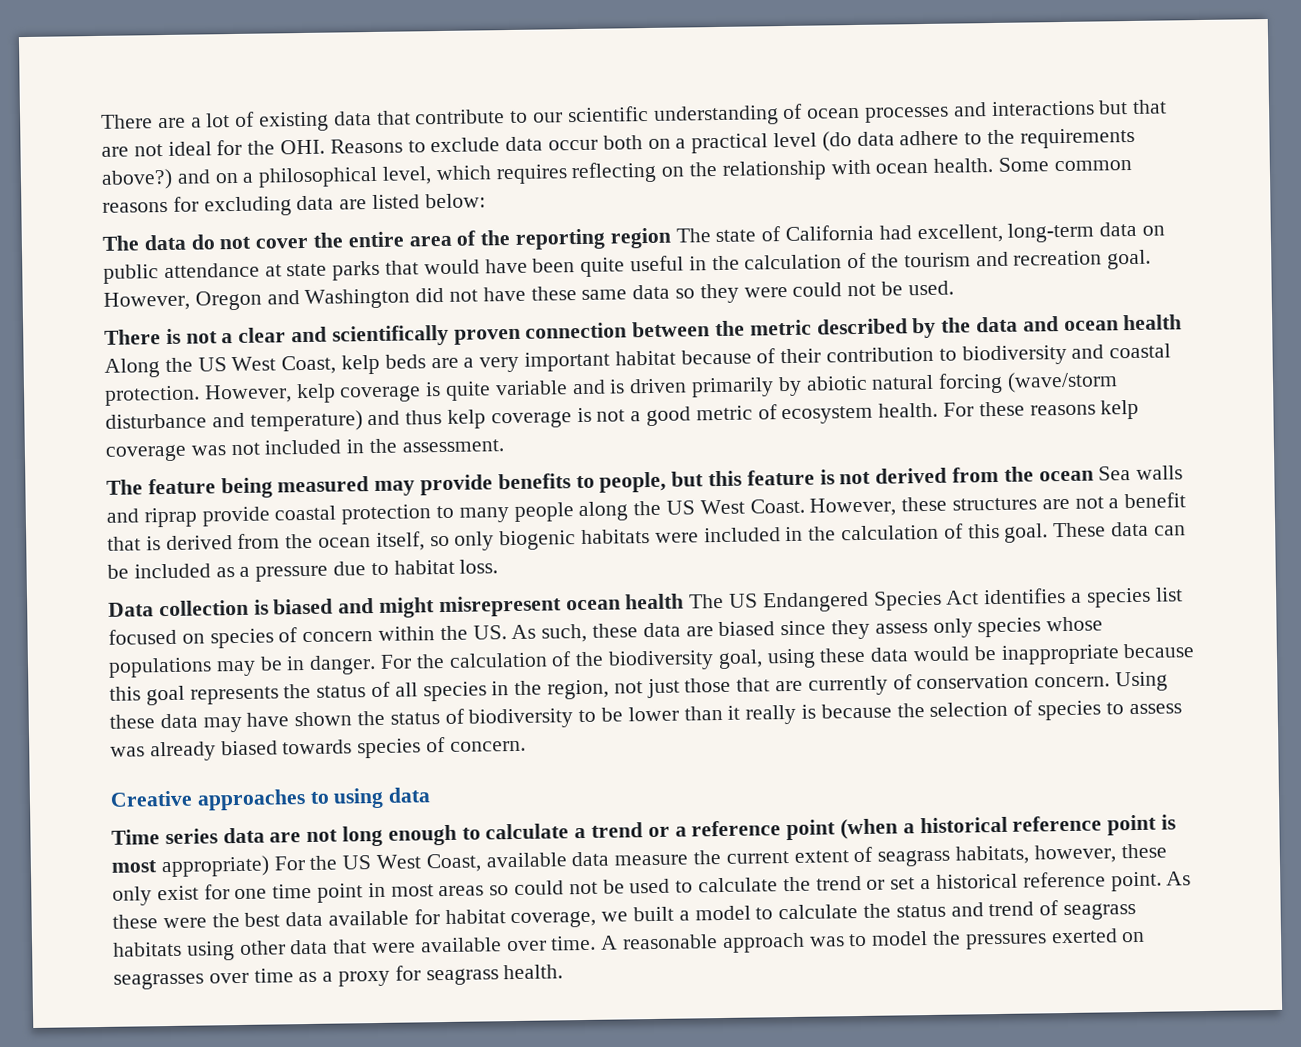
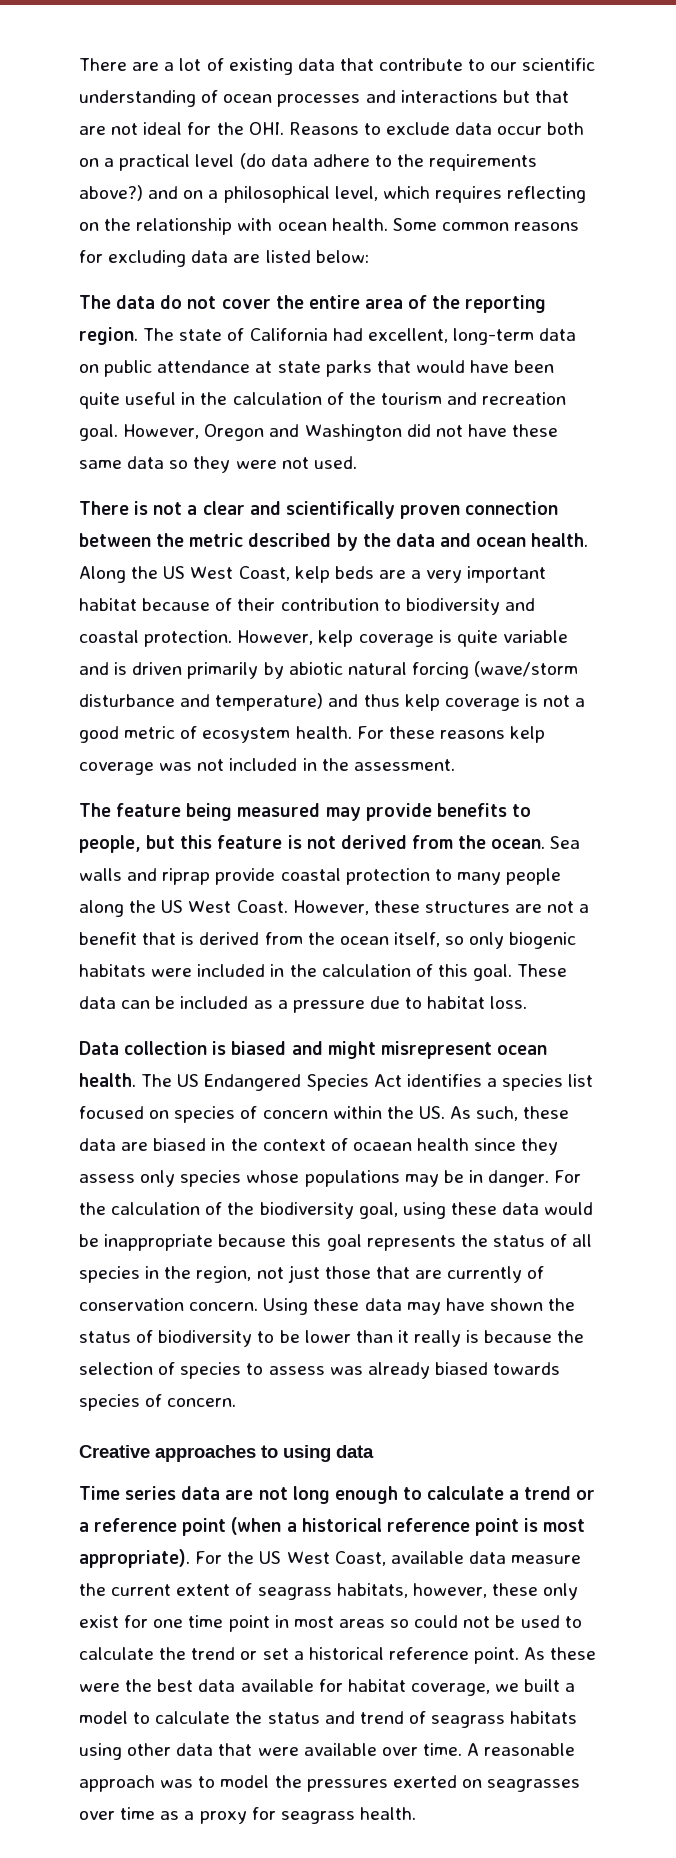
- The data do not cover the entire area of the reporting region The state of California had excellent, long-term data on public attendance at state parks that would have been quite useful in the calculation of the tourism and recreation goal.
+ The data do not cover the entire area of the reporting region. The state of California had excellent, long-term data on public attendance at state parks that would have been quite useful in the calculation of the tourism and recreation goal.
- However, Oregon and Washington did not have these same data so they were could not be used.
+ However, Oregon and Washington did not have these same data so they were not used.
- There is not a clear and scientifically proven connection between the metric described by the data and ocean health Along the US West Coast, kelp beds are a very important habitat because of their contribution to biodiversity and coastal protection.
+ There is not a clear and scientifically proven connection between the metric described by the data and ocean health. Along the US West Coast, kelp beds are a very important habitat because of their contribution to biodiversity and coastal protection.
- The feature being measured may provide benefits to people, but this feature is not derived from the ocean Sea walls and riprap provide coastal protection to many people along the US West Coast.
+ The feature being measured may provide benefits to people, but this feature is not derived from the ocean. Sea walls and riprap provide coastal protection to many people along the US West Coast.
- Data collection is biased and might misrepresent ocean health The US Endangered Species Act identifies a species list focused on species of concern within the US. As such, these data are biased since they assess only species whose populations may be in danger.
+ Data collection is biased and might misrepresent ocean health. The US Endangered Species Act identifies a species list focused on species of concern within the US. As such, these data are biased in the context of ocaean health since they assess only species whose populations may be in danger.
- Time series data are not long enough to calculate a trend or a reference point (when a historical reference point is most appropriate) For the US West Coast, available data measure the current extent of seagrass habitats, however, these only exist for one time point in most areas so could not be used to calculate the trend or set a historical reference point.
+ Time series data are not long enough to calculate a trend or a reference point (when a historical reference point is most appropriate). For the US West Coast, available data measure the current extent of seagrass habitats, however, these only exist for one time point in most areas so could not be used to calculate the trend or set a historical reference point.

